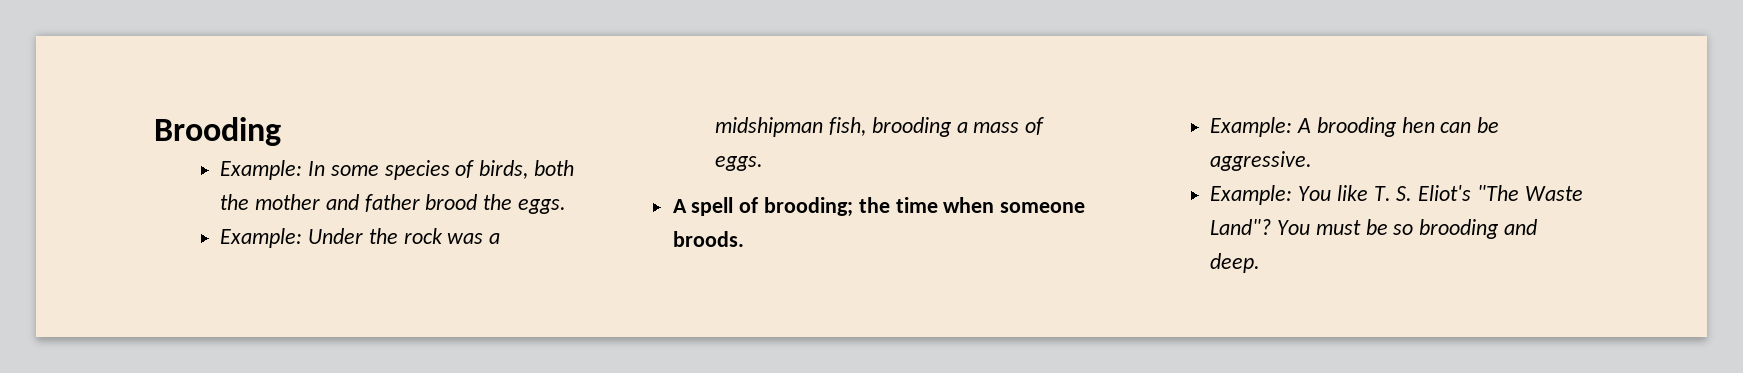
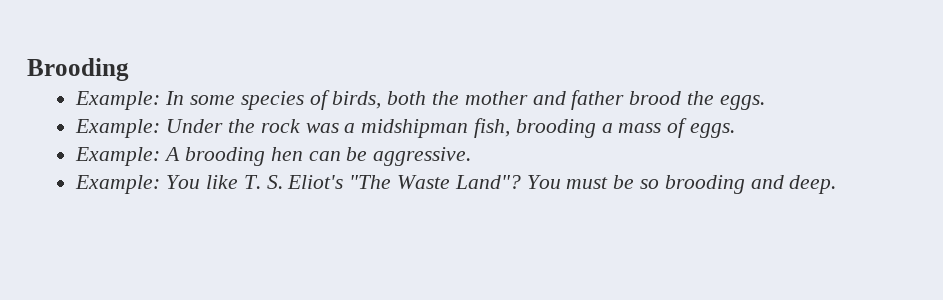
- A spell of brooding; the time when someone broods.

